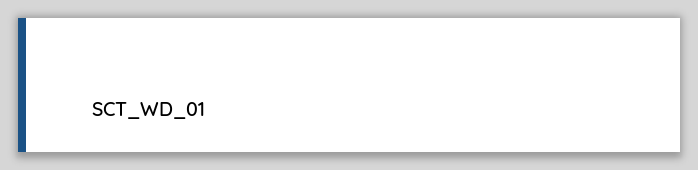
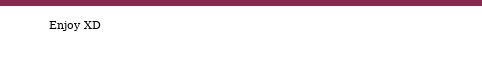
- SCT_WD_01
+ Enjoy XD

